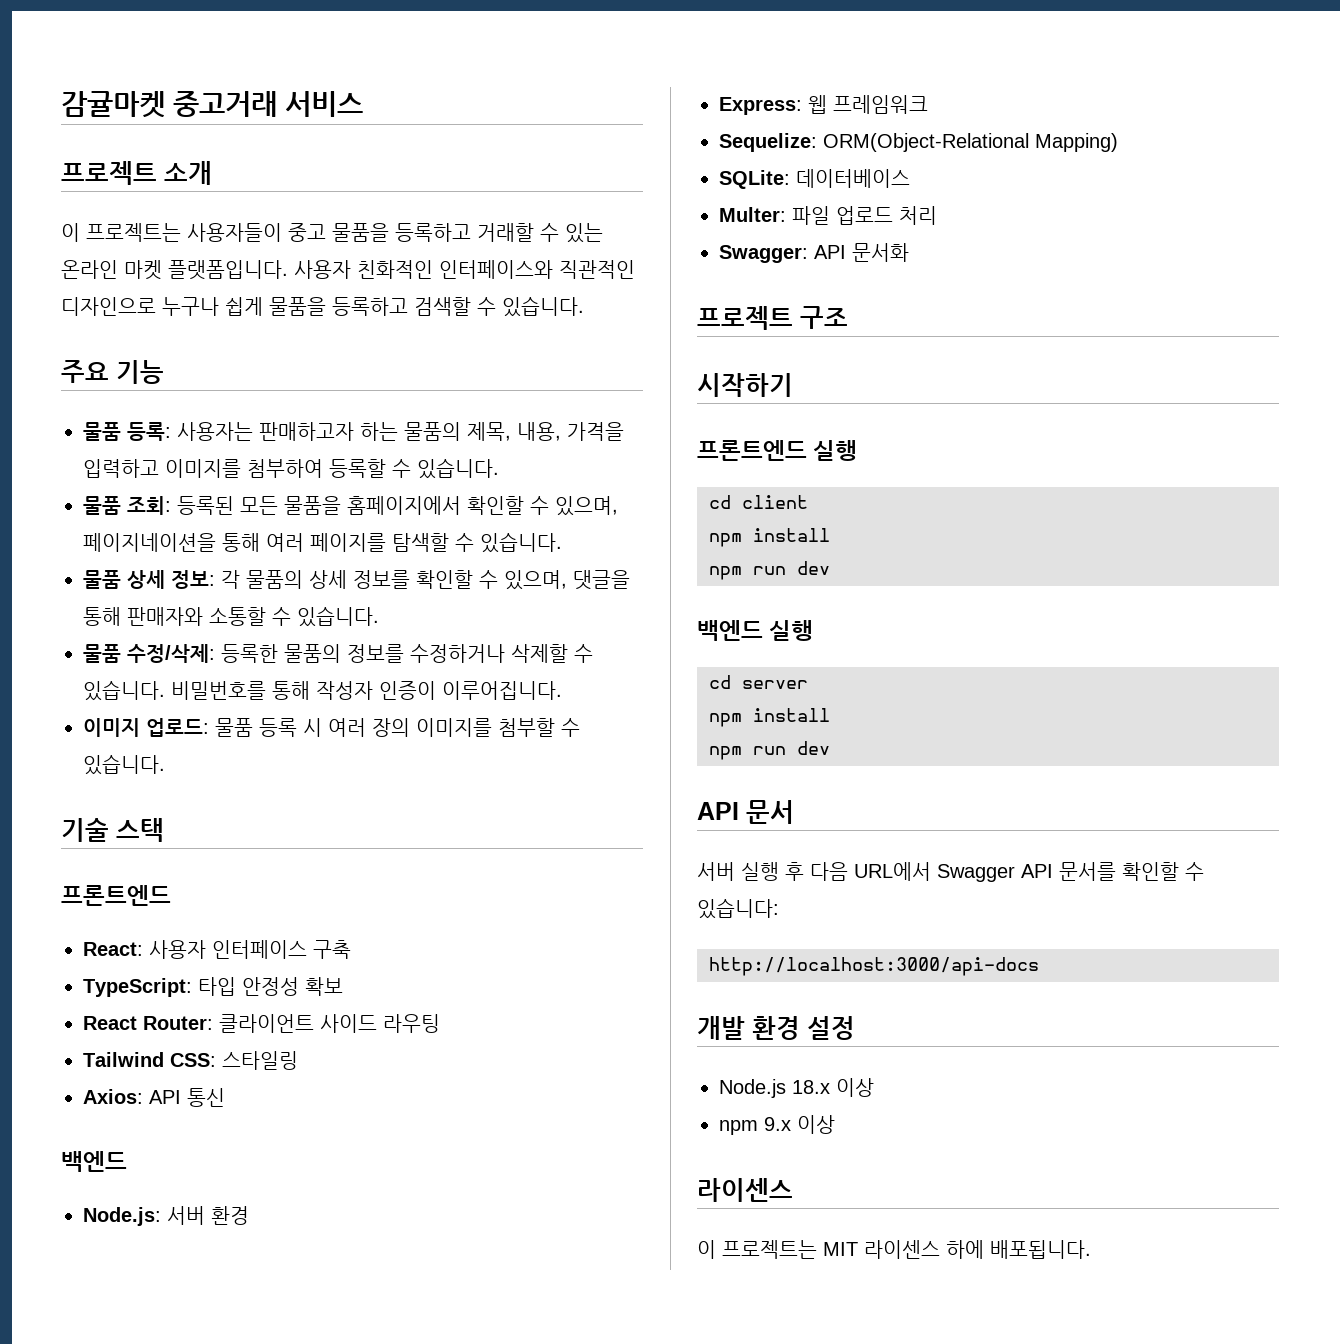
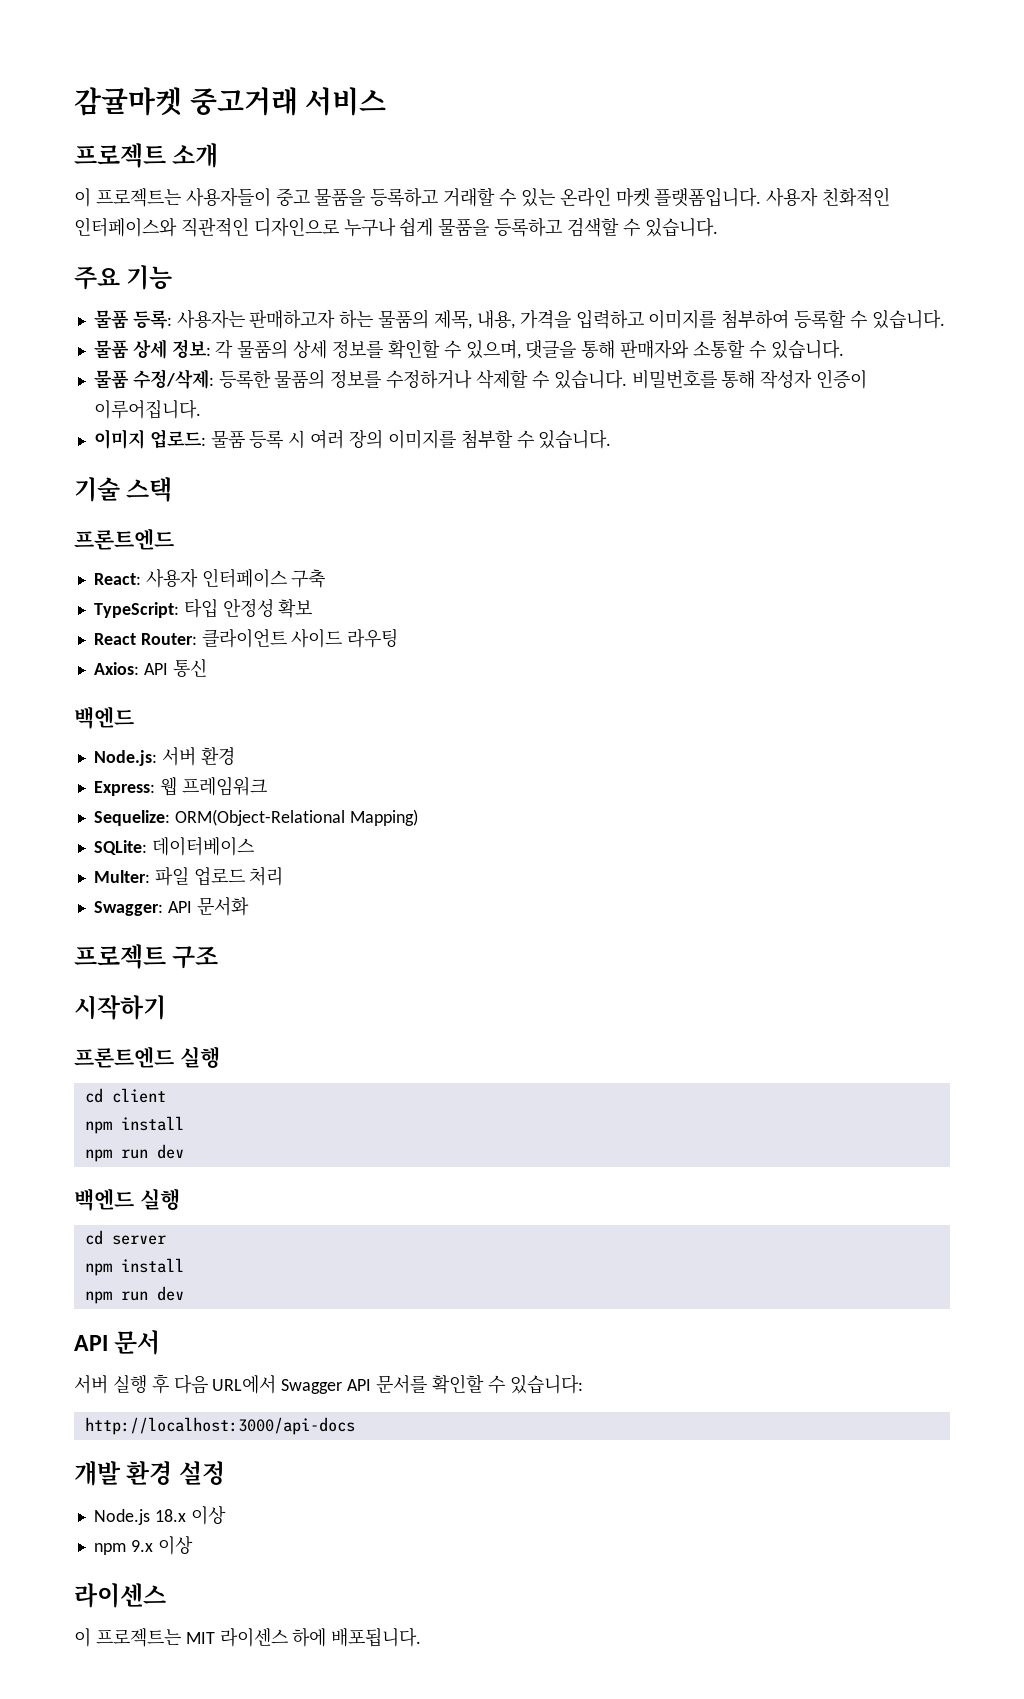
- 물품 조회: 등록된 모든 물품을 홈페이지에서 확인할 수 있으며, 페이지네이션을 통해 여러 페이지를 탐색할 수 있습니다.
- Tailwind CSS: 스타일링

